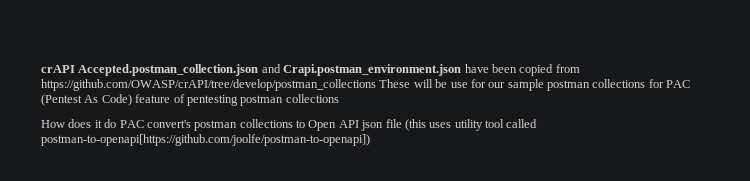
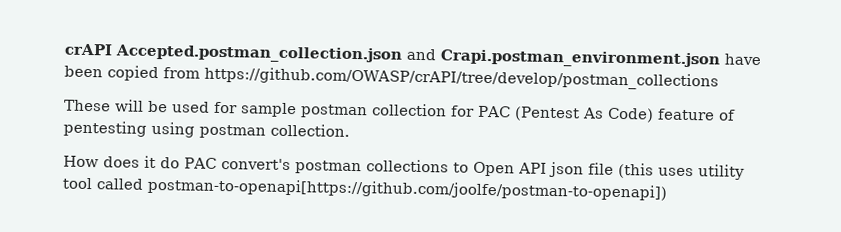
- crAPI Accepted.postman_collection.json and Crapi.postman_environment.json have been copied from https://github.com/OWASP/crAPI/tree/develop/postman_collections These will be use for our sample postman collections for PAC (Pentest As Code) feature of pentesting postman collections
+ crAPI Accepted.postman_collection.json and Crapi.postman_environment.json have been copied from https://github.com/OWASP/crAPI/tree/develop/postman_collections
+ These will be used for sample postman collection for PAC (Pentest As Code) feature of pentesting using postman collection.

